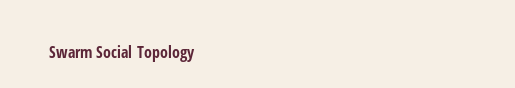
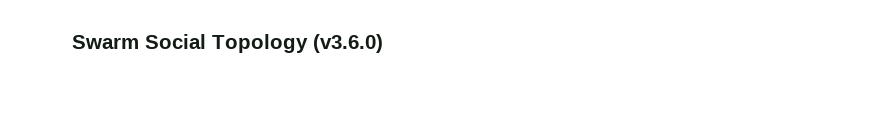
- Swarm Social Topology
+ Swarm Social Topology (v3.6.0)

